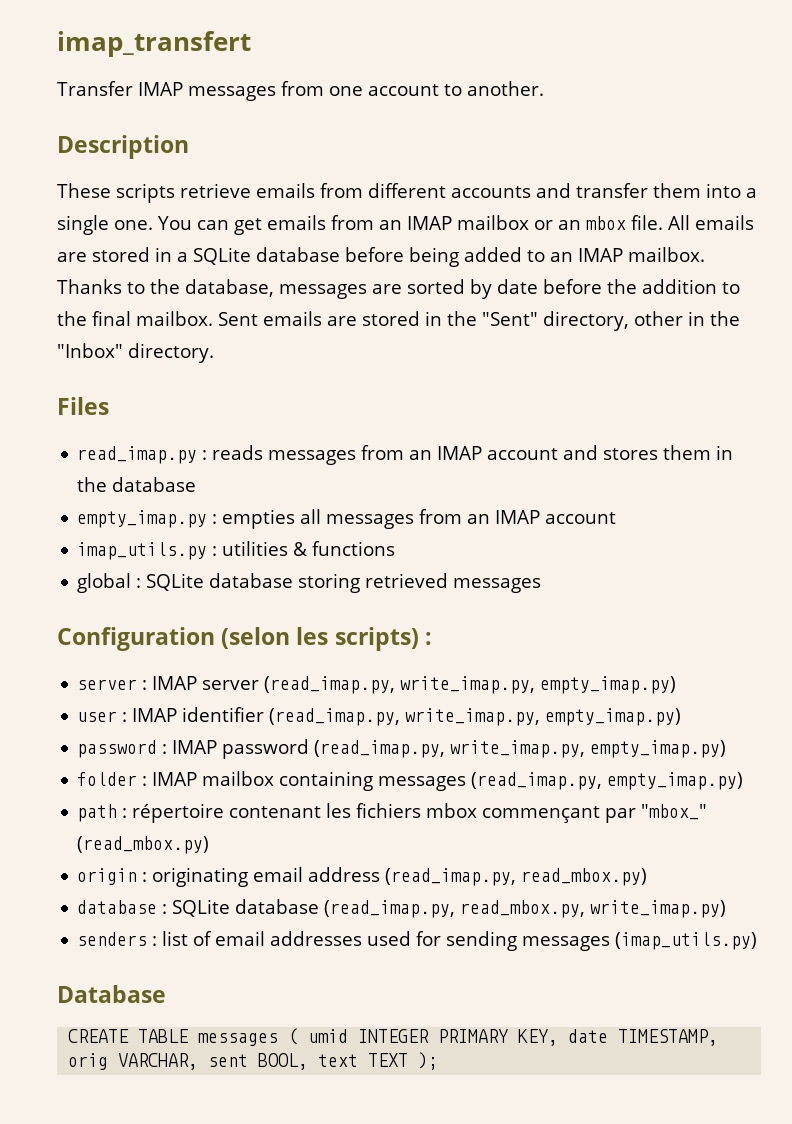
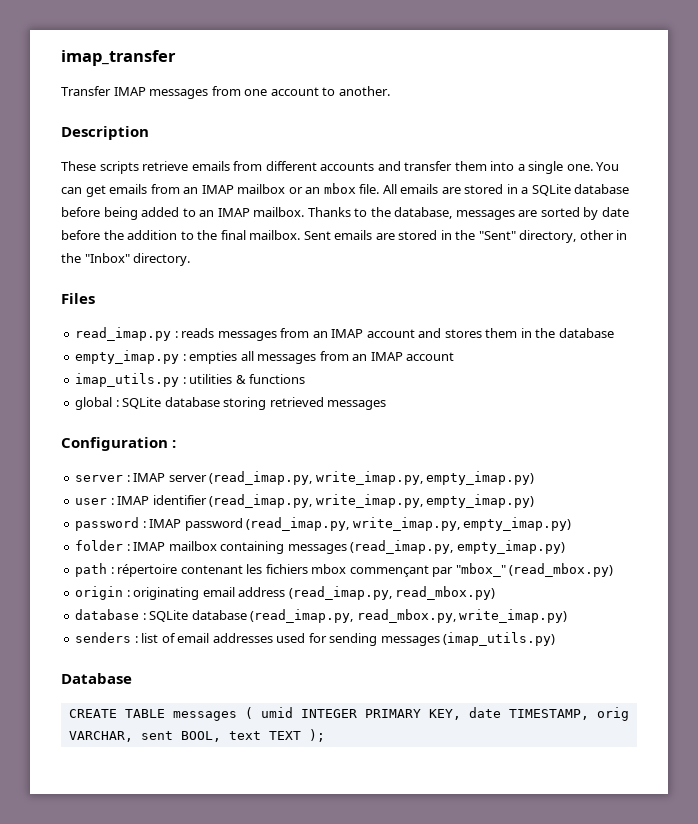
- imap_transfert
+ imap_transfer
- Configuration (selon les scripts) :
+ Configuration :

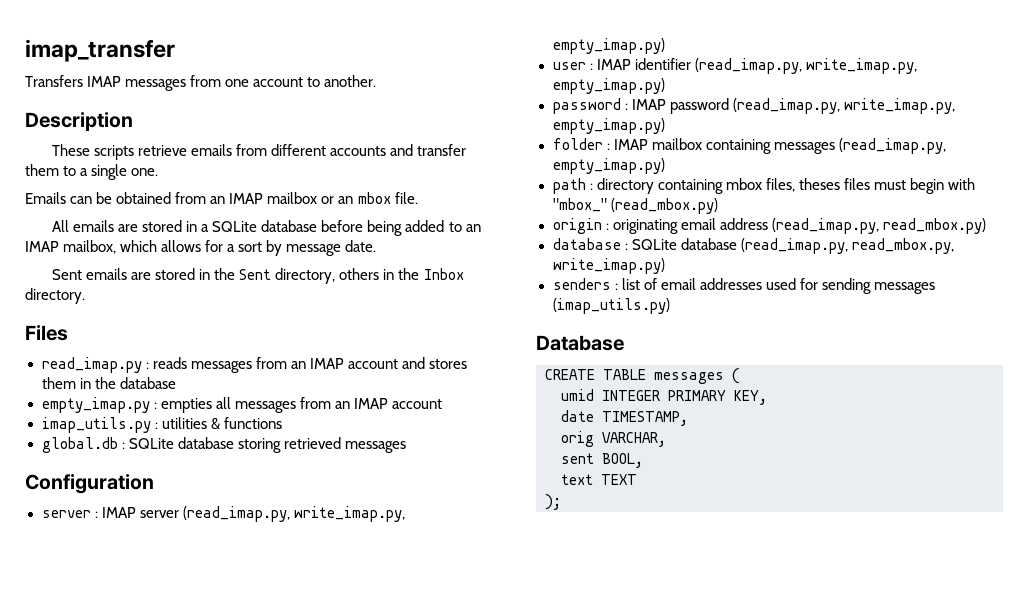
- Transfer IMAP messages from one account to another.
+ Transfers IMAP messages from one account to another.
- These scripts retrieve emails from different accounts and transfer them into a single one. You can get emails from an IMAP mailbox or an mbox file. All emails are stored in a SQLite database before being added to an IMAP mailbox. Thanks to the database, messages are sorted by date before the addition to the final mailbox. Sent emails are stored in the "Sent" directory, other in the "Inbox" directory.
+ These scripts retrieve emails from different accounts and transfer them to a single one.
+ Emails can be obtained from an IMAP mailbox or an mbox file.
+ All emails are stored in a SQLite database before being added to an IMAP mailbox, which allows for a sort by message date.
+ Sent emails are stored in the Sent directory, others in the Inbox directory.
- global : SQLite database storing retrieved messages
+ global.db : SQLite database storing retrieved messages
- Configuration :
+ Configuration
- path : répertoire contenant les fichiers mbox commençant par "mbox_" (read_mbox.py)
+ path : directory containing mbox files, theses files must begin with "mbox_" (read_mbox.py)
- CREATE TABLE messages ( umid INTEGER PRIMARY KEY, date TIMESTAMP, orig VARCHAR, sent BOOL, text TEXT );
+ CREATE TABLE messages (
+ umid INTEGER PRIMARY KEY,
+ date TIMESTAMP,
+ orig VARCHAR,
+ sent BOOL,
+ text TEXT
+ );

